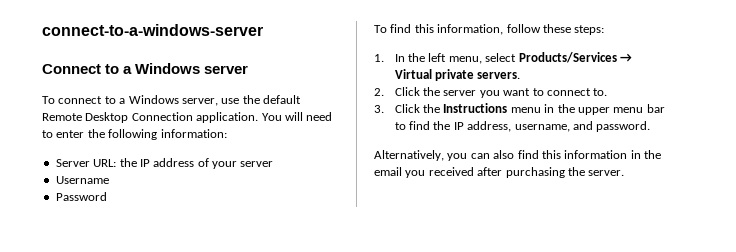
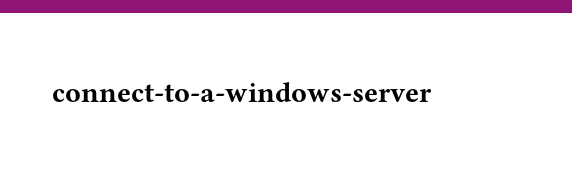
- Connect to a Windows server
- To connect to a Windows server, use the default Remote Desktop Connection application. You will need to enter the following information:
- Server URL: the IP address of your server
- Username
- Password
- To find this information, follow these steps:
- 1. In the left menu, select Products/Services → Virtual private servers.
- 2. Click the server you want to connect to.
- 3. Click the Instructions menu in the upper menu bar to find the IP address, username, and password.
- Alternatively, you can also find this information in the email you received after purchasing the server.

